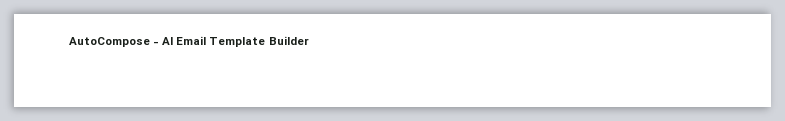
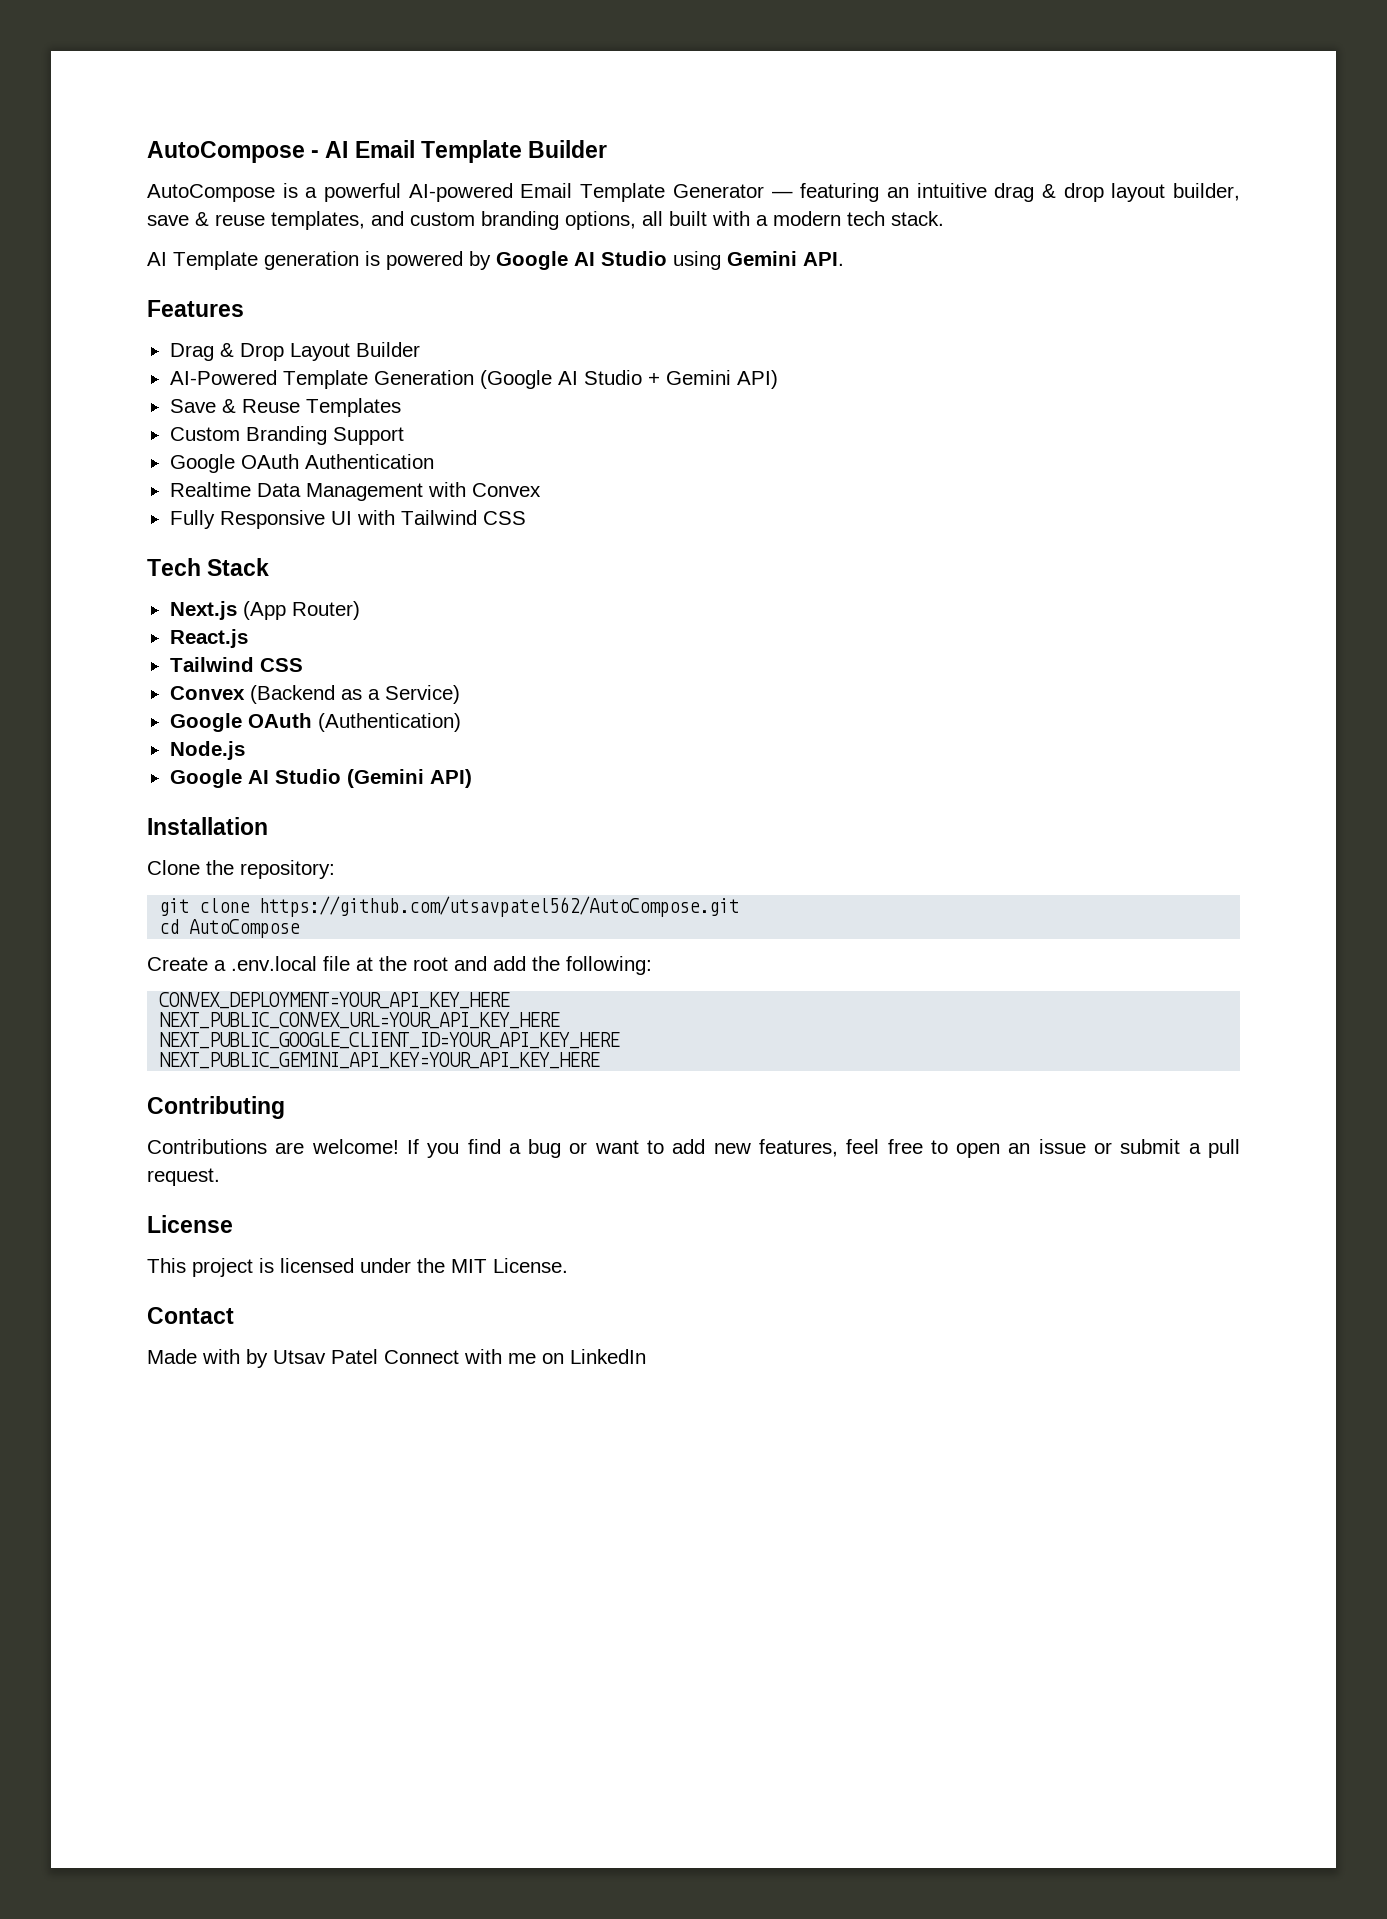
+ AutoCompose is a powerful AI-powered Email Template Generator — featuring an intuitive drag & drop layout builder, save & reuse templates, and custom branding options, all built with a modern tech stack.
+ AI Template generation is powered by Google AI Studio using Gemini API.
+ Features
+ Drag & Drop Layout Builder
+ AI-Powered Template Generation (Google AI Studio + Gemini API)
+ Save & Reuse Templates
+ Custom Branding Support
+ Google OAuth Authentication
+ Realtime Data Management with Convex
+ Fully Responsive UI with Tailwind CSS
+ Tech Stack
+ Next.js (App Router)
+ React.js
+ Tailwind CSS
+ Convex (Backend as a Service)
+ Google OAuth (Authentication)
+ Node.js
+ Google AI Studio (Gemini API)
+ Installation
+ Clone the repository:
+ git clone https://github.com/utsavpatel562/AutoCompose.git
+ cd AutoCompose
+ Create a .env.local file at the root and add the following:
+ CONVEX_DEPLOYMENT=YOUR_API_KEY_HERE
+ NEXT_PUBLIC_CONVEX_URL=YOUR_API_KEY_HERE
+ NEXT_PUBLIC_GOOGLE_CLIENT_ID=YOUR_API_KEY_HERE
+ NEXT_PUBLIC_GEMINI_API_KEY=YOUR_API_KEY_HERE
+ Contributing
+ Contributions are welcome! If you find a bug or want to add new features, feel free to open an issue or submit a pull request.
+ License
+ This project is licensed under the MIT License.
+ Contact
+ Made with by Utsav Patel Connect with me on LinkedIn

